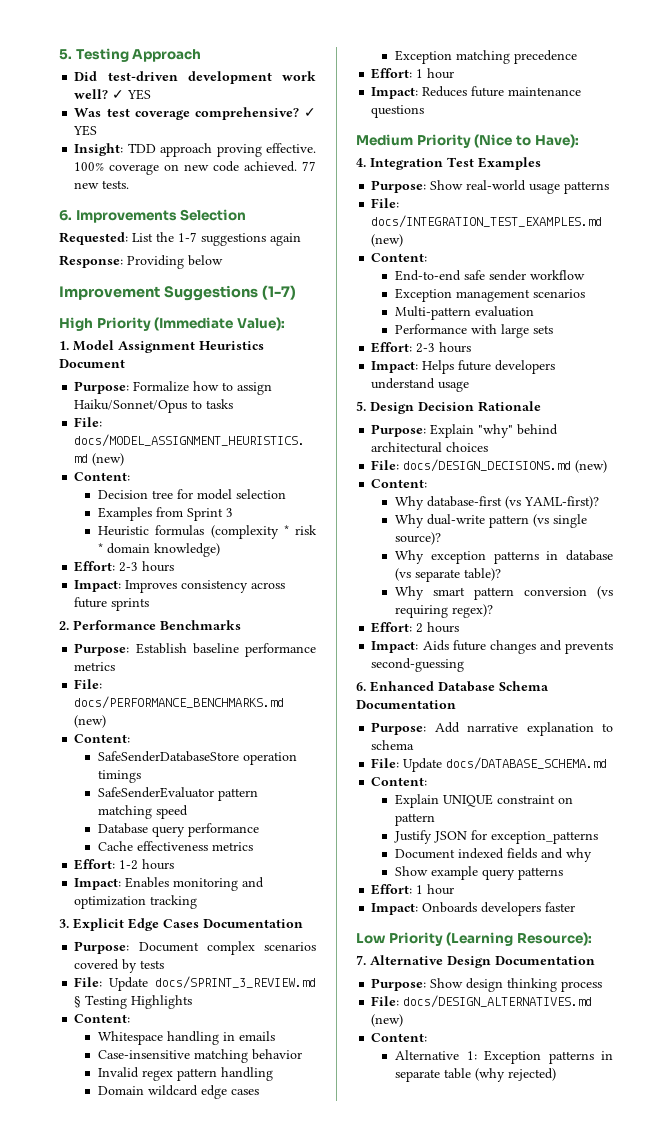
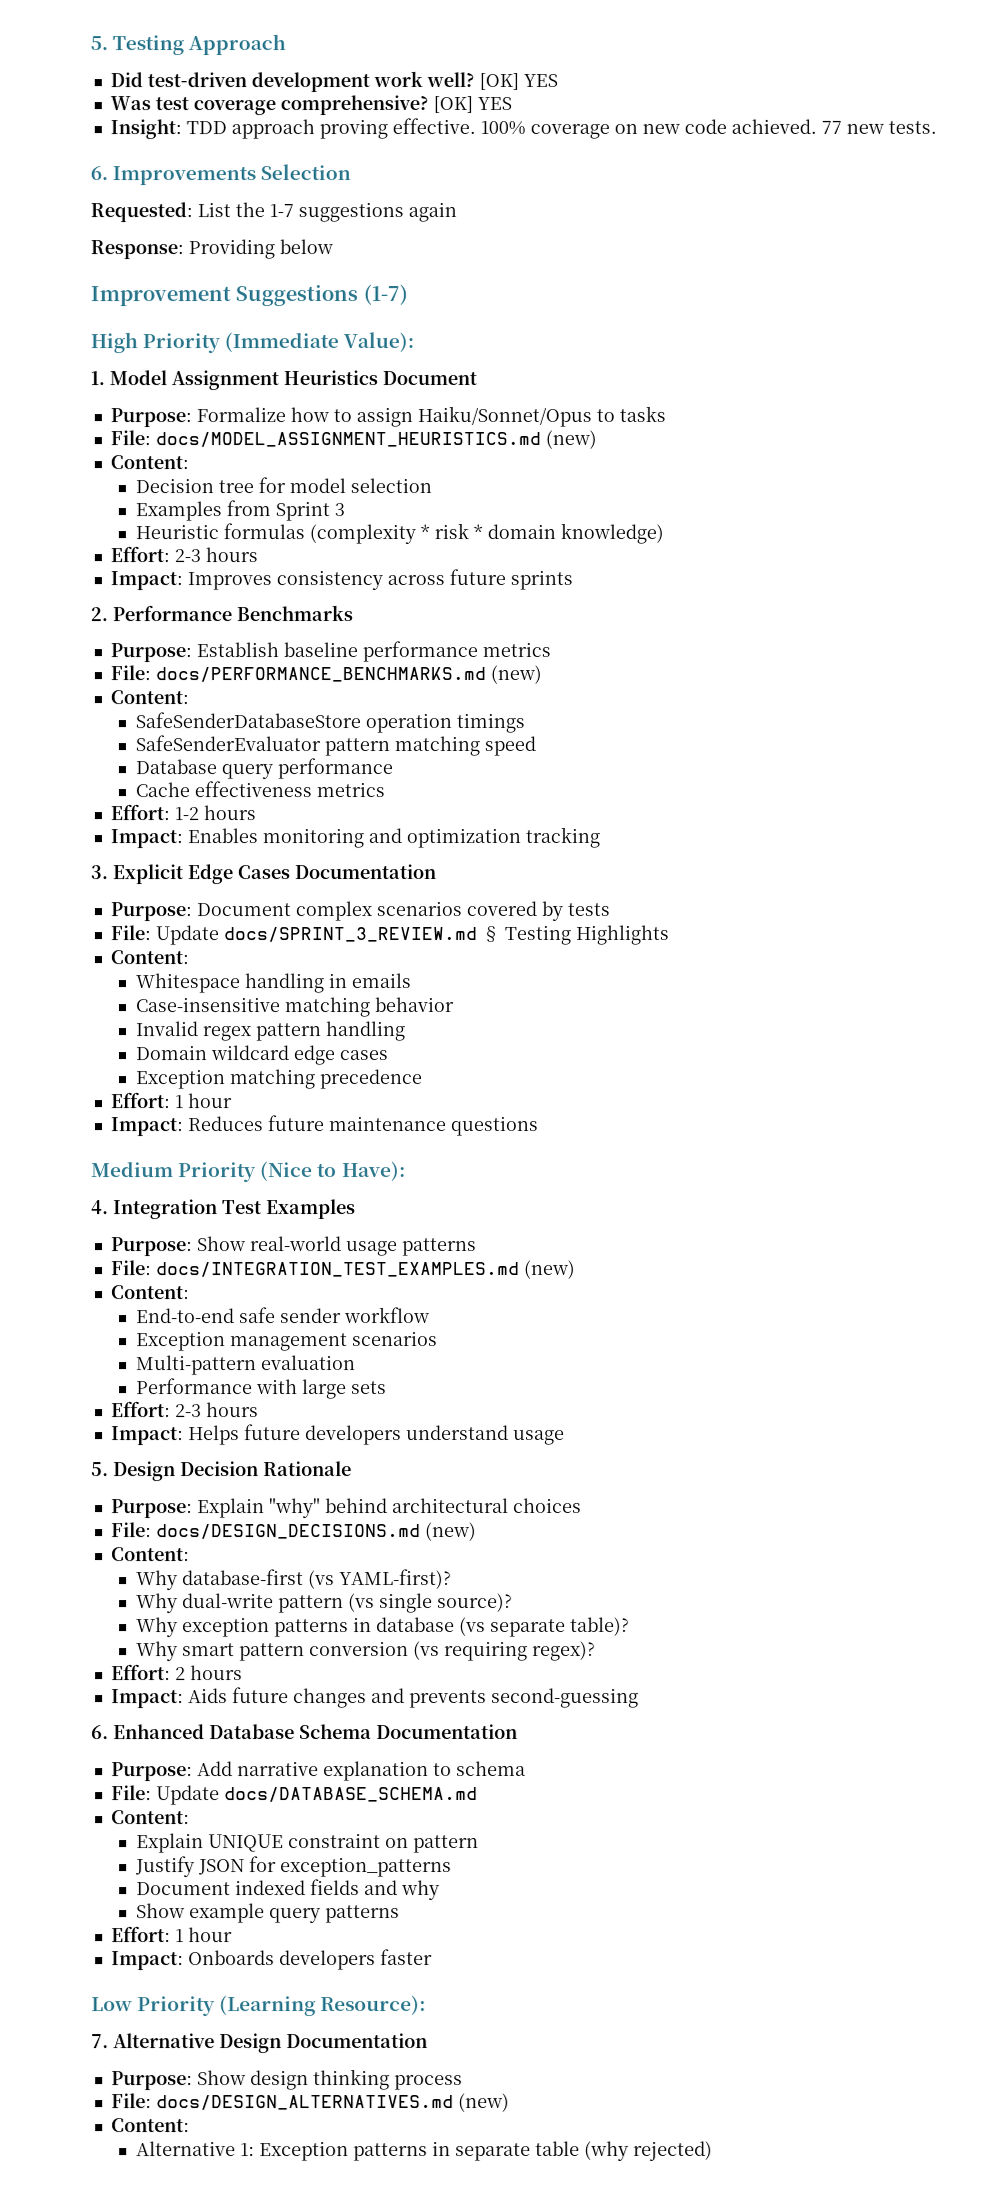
- Did test-driven development work well? ✓ YES
+ Did test-driven development work well? [OK] YES
- Was test coverage comprehensive? ✓ YES
+ Was test coverage comprehensive? [OK] YES

